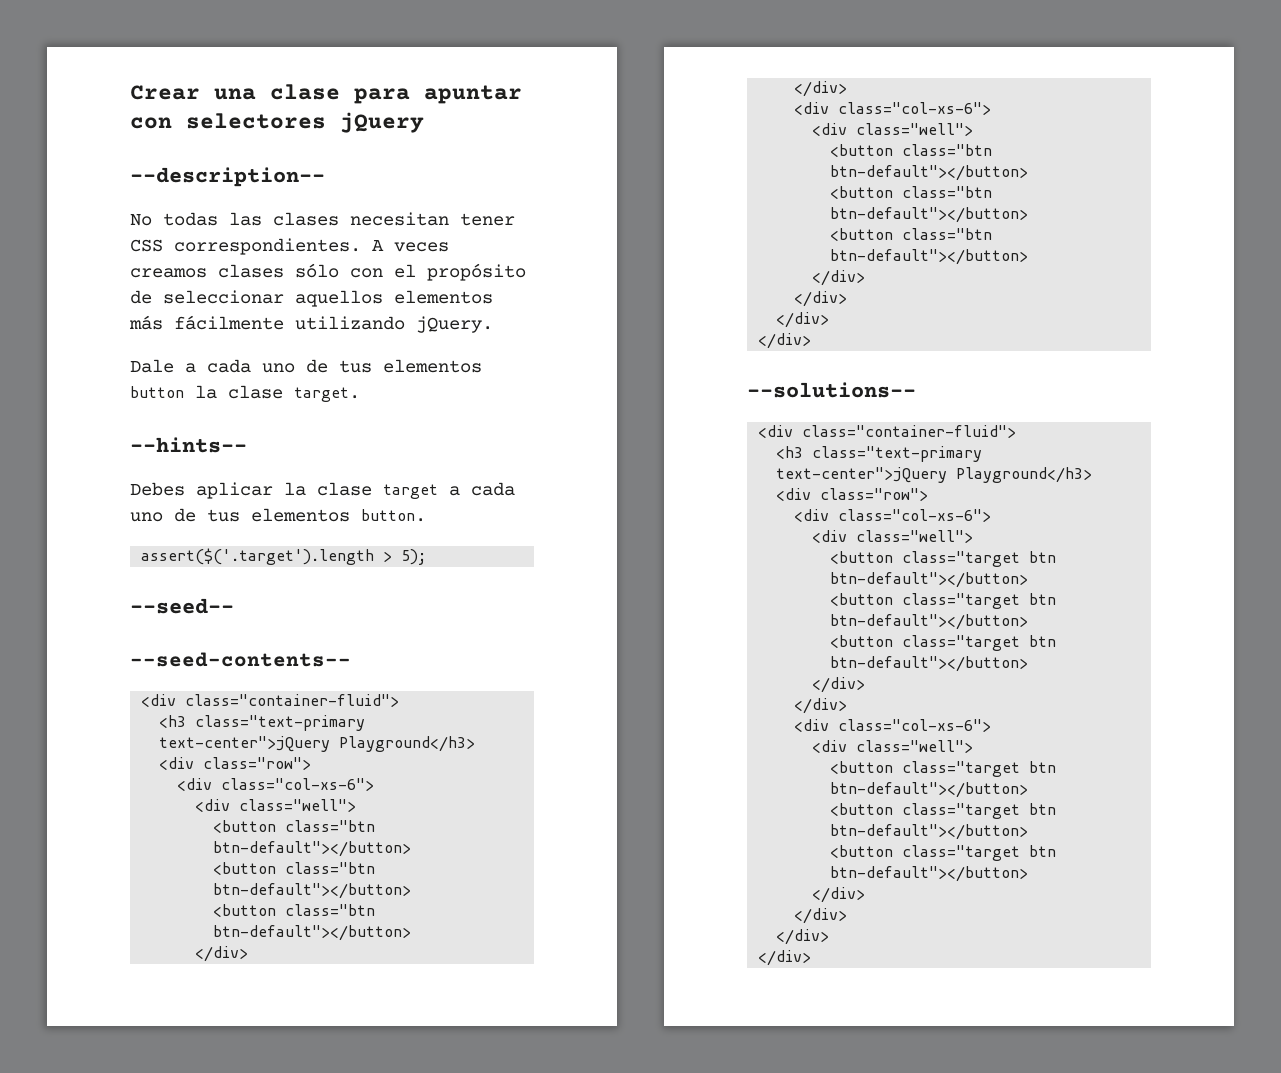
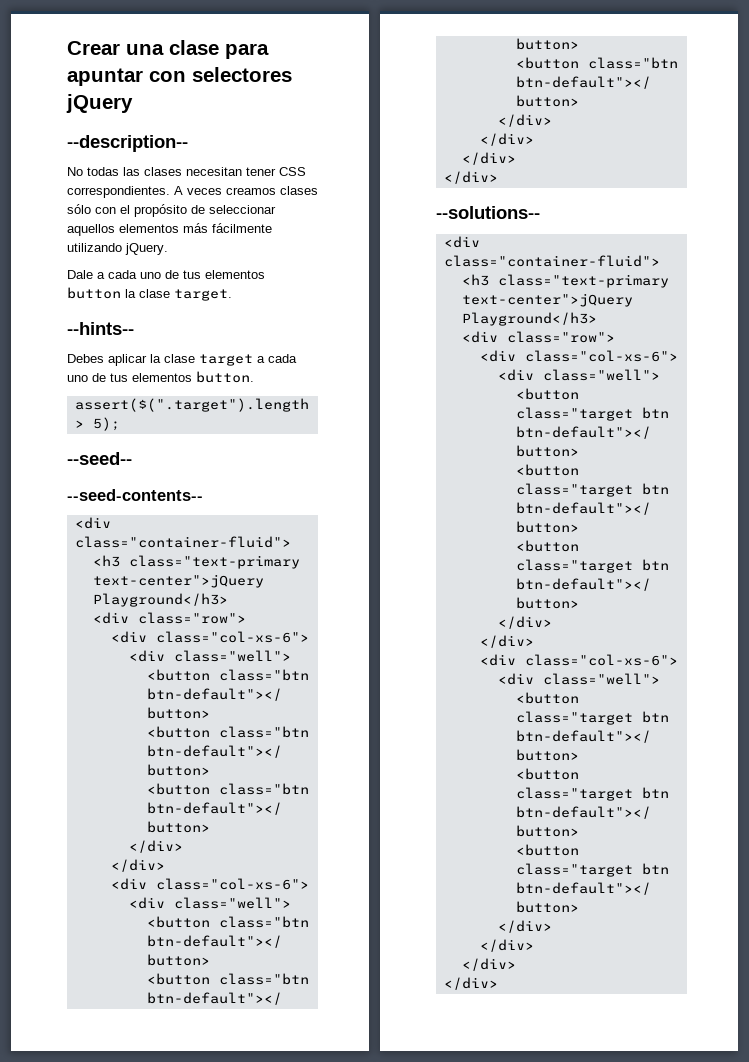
- assert($('.target').length > 5);
+ assert($(".target").length > 5);

